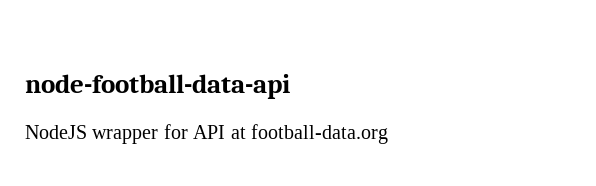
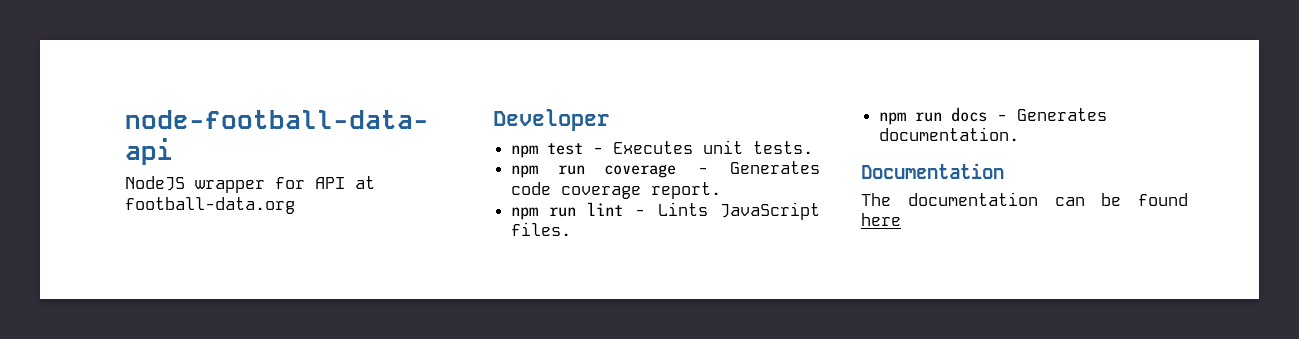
+ Developer
+ npm test - Executes unit tests.
+ npm run coverage - Generates code coverage report.
+ npm run lint - Lints JavaScript files.
+ npm run docs - Generates documentation.
+ Documentation
+ The documentation can be found here

